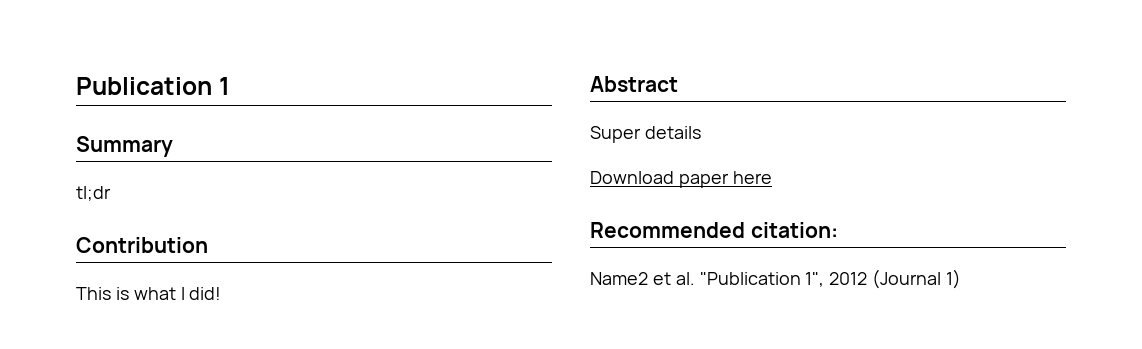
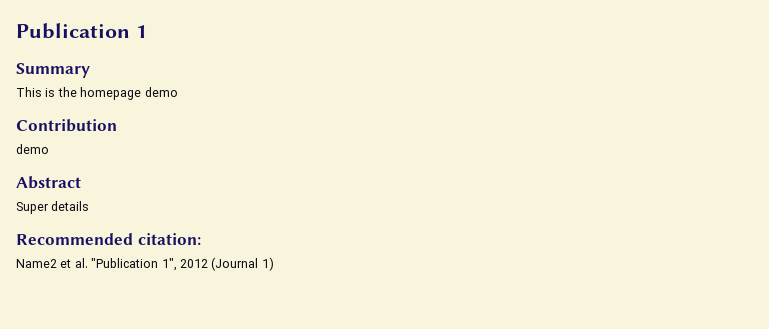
- tl;dr
+ This is the homepage demo
  Contribution
- This is what I did!
+ demo
- Download paper here

